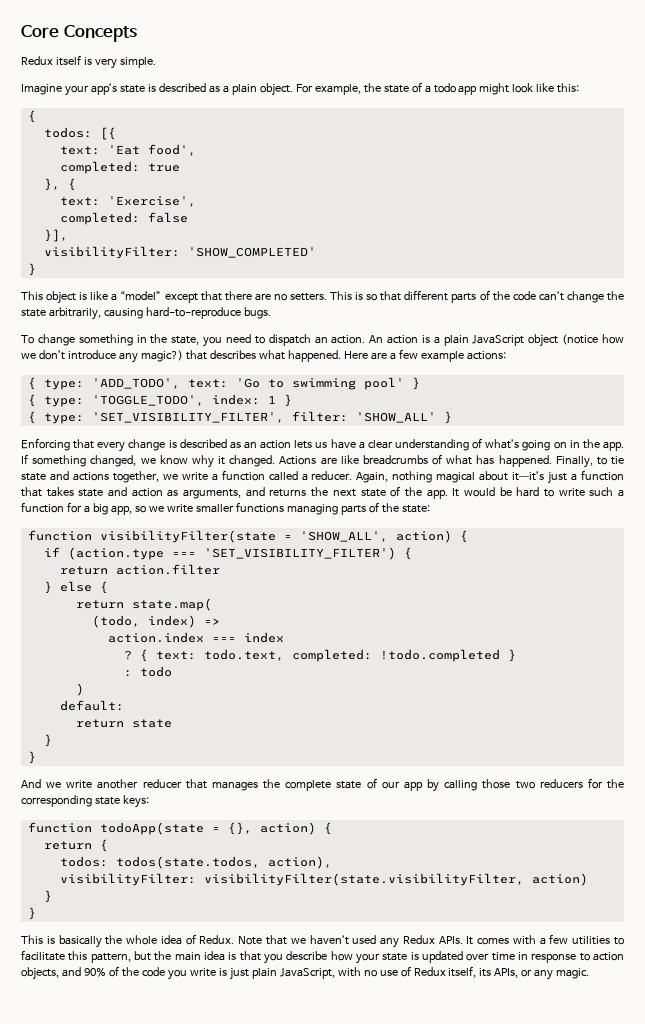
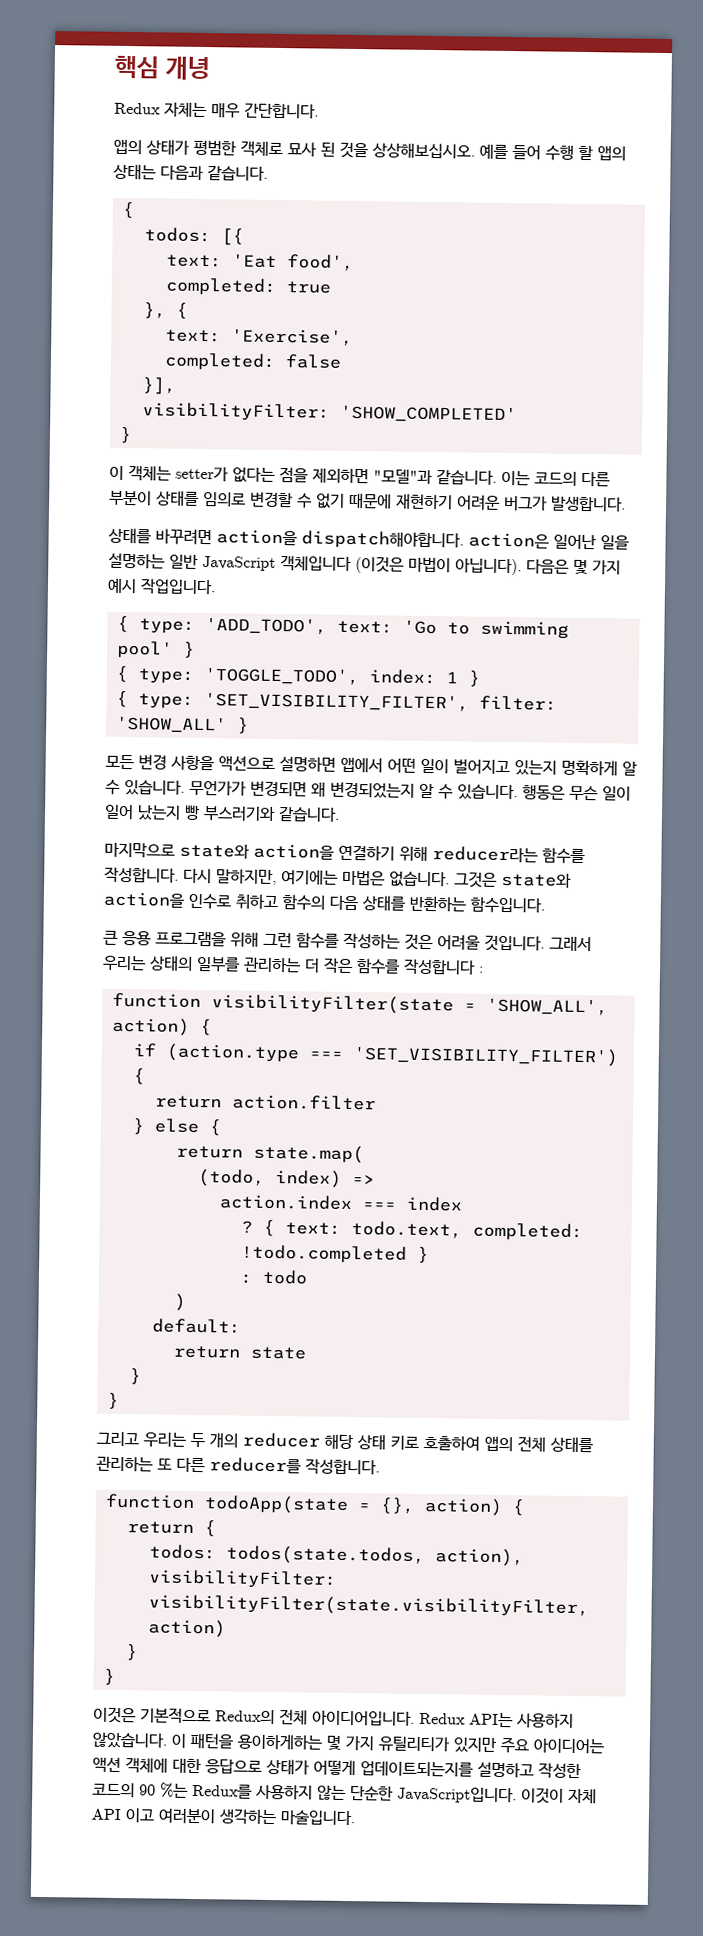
- Core Concepts
- Redux itself is very simple.
- Imagine your app’s state is described as a plain object. For example, the state of a todo app might look like this:
+ 핵심 개녕
+ Redux 자체는 매우 간단합니다.
+ 앱의 상태가 평범한 객체로 묘사 된 것을 상상해보십시오. 예를 들어 수행 할 앱의 상태는 다음과 같습니다.
- This object is like a “model” except that there are no setters. This is so that different parts of the code can’t change the state arbitrarily, causing hard-to-reproduce bugs.
- To change something in the state, you need to dispatch an action. An action is a plain JavaScript object (notice how we don’t introduce any magic?) that describes what happened. Here are a few example actions:
+ 이 객체는 setter가 없다는 점을 제외하면 "모델"과 같습니다. 이는 코드의 다른 부분이 상태를 임의로 변경할 수 없기 때문에 재현하기 어려운 버그가 발생합니다.
+ 상태를 바꾸려면 action을 dispatch해야합니다. action은 일어난 일을 설명하는 일반 JavaScript 객체입니다 (이것은 마법이 아닙니다). 다음은 몇 가지 예시 작업입니다.
- Enforcing that every change is described as an action lets us have a clear understanding of what’s going on in the app. If something changed, we know why it changed. Actions are like breadcrumbs of what has happened. Finally, to tie state and actions together, we write a function called a reducer. Again, nothing magical about it—it’s just a function that takes state and action as arguments, and returns the next state of the app. It would be hard to write such a function for a big app, so we write smaller functions managing parts of the state:
+ 모든 변경 사항을 액션으로 설명하면 앱에서 어떤 일이 벌어지고 있는지 명확하게 알 수 있습니다. 무언가가 변경되면 왜 변경되었는지 알 수 있습니다. 행동은 무슨 일이 일어 났는지 빵 부스러기와 같습니다.
+ 마지막으로 state와 action을 연결하기 위해 reducer라는 함수를 작성합니다. 다시 말하지만, 여기에는 마법은 없습니다. 그것은 state와 action을 인수로 취하고 함수의 다음 상태를 반환하는 함수입니다.
+ 큰 응용 프로그램을 위해 그런 함수를 작성하는 것은 어려울 것입니다. 그래서 우리는 상태의 일부를 관리하는 더 작은 함수를 작성합니다 :
- And we write another reducer that manages the complete state of our app by calling those two reducers for the corresponding state keys:
+ 그리고 우리는 두 개의 reducer 해당 상태 키로 호출하여 앱의 전체 상태를 관리하는 또 다른 reducer를 작성합니다.
- This is basically the whole idea of Redux. Note that we haven’t used any Redux APIs. It comes with a few utilities to facilitate this pattern, but the main idea is that you describe how your state is updated over time in response to action objects, and 90% of the code you write is just plain JavaScript, with no use of Redux itself, its APIs, or any magic.
+ 이것은 기본적으로 Redux의 전체 아이디어입니다. Redux API는 사용하지 않았습니다. 이 패턴을 용이하게하는 몇 가지 유틸리티가 있지만 주요 아이디어는 액션 객체에 대한 응답으로 상태가 어떻게 업데이트되는지를 설명하고 작성한 코드의 90 %는 Redux를 사용하지 않는 단순한 JavaScript입니다. 이것이 자체 API 이고 여러분이 생각하는 마술입니다.

